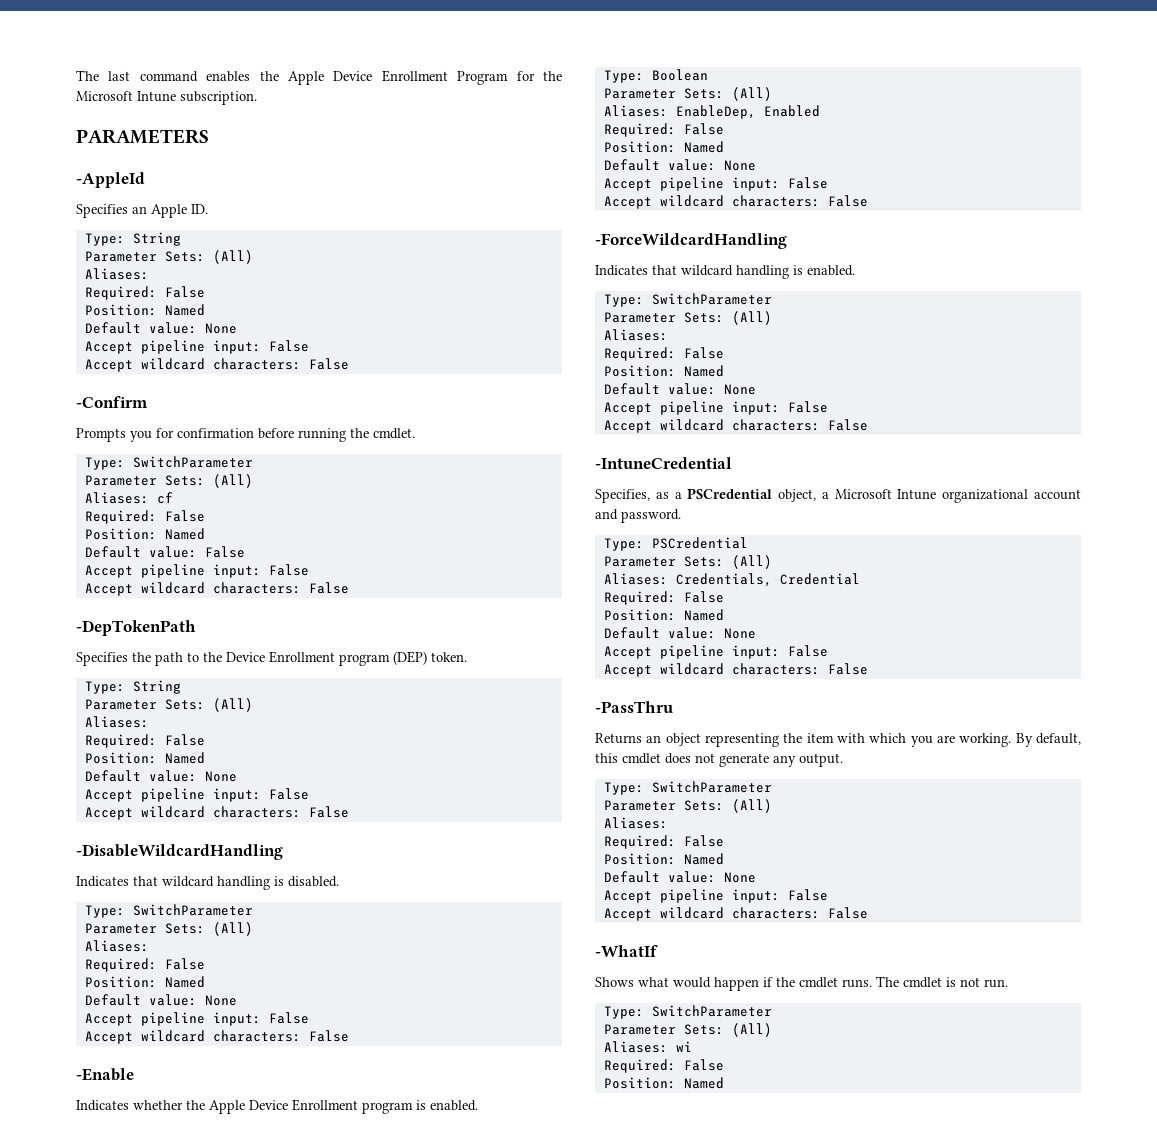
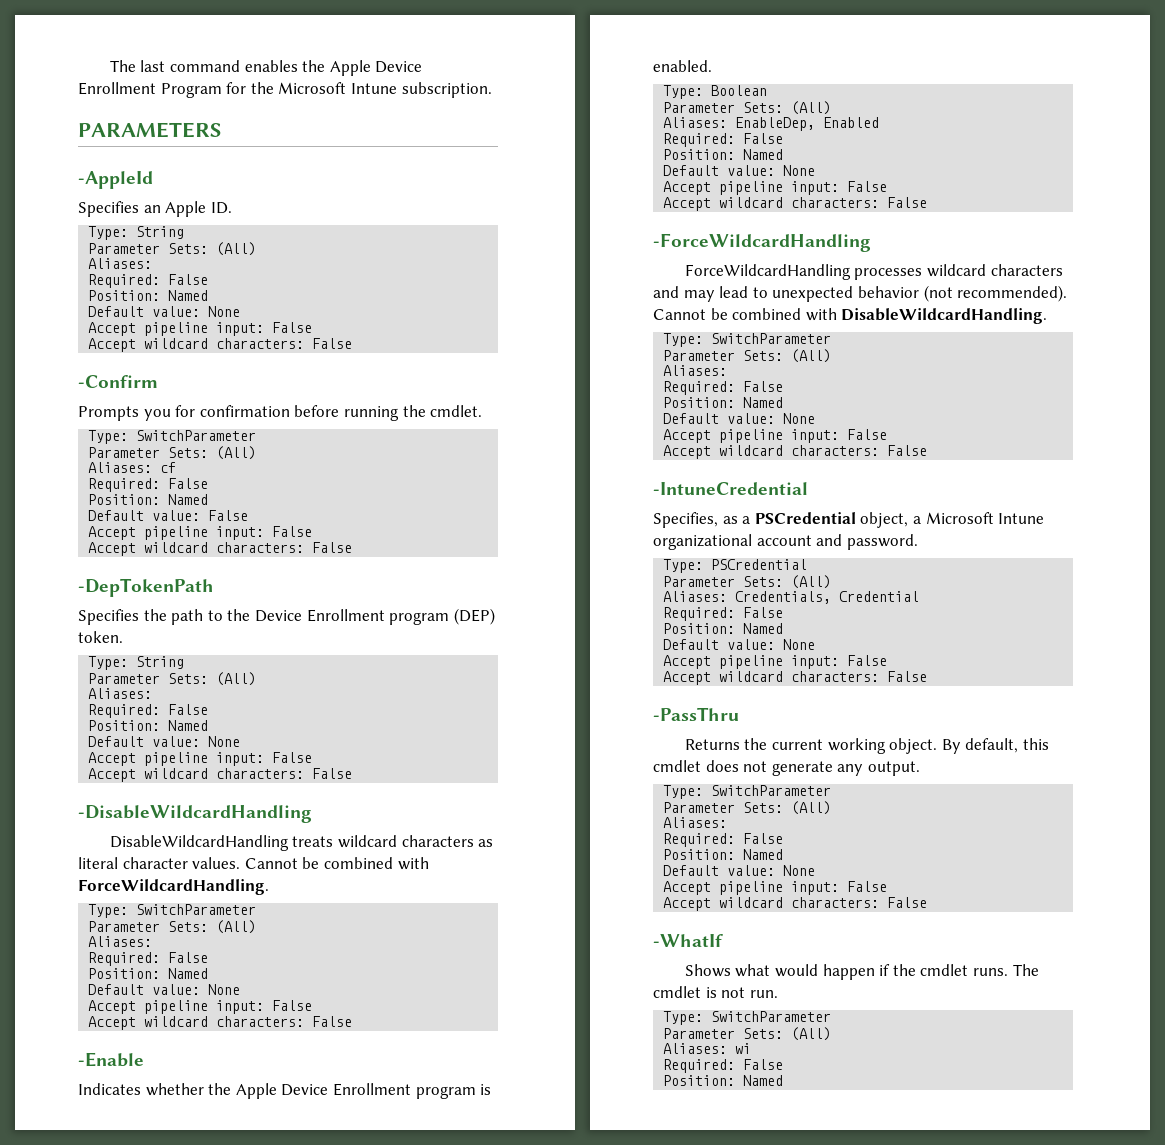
- Indicates that wildcard handling is disabled.
+ DisableWildcardHandling treats wildcard characters as literal character values. Cannot be combined with ForceWildcardHandling.
- Indicates that wildcard handling is enabled.
+ ForceWildcardHandling processes wildcard characters and may lead to unexpected behavior (not recommended). Cannot be combined with DisableWildcardHandling.
- Returns an object representing the item with which you are working.
+ Returns the current working object.

